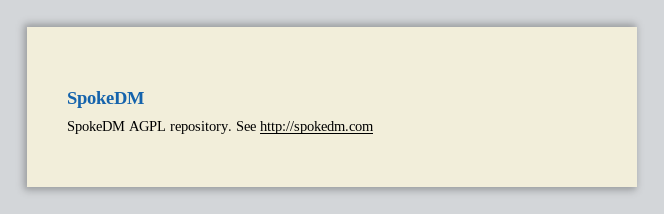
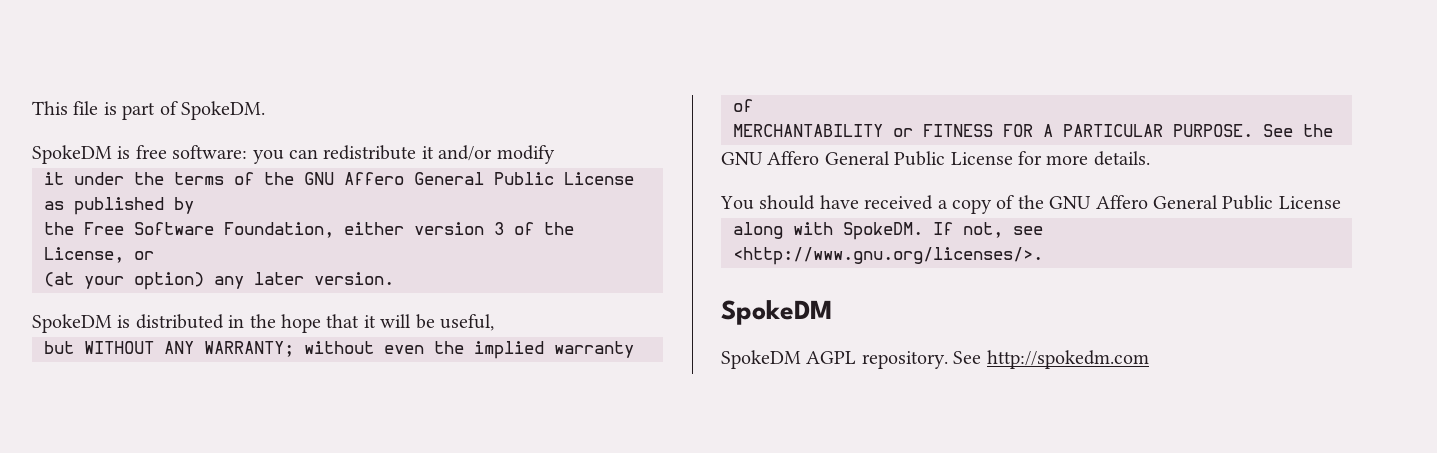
+ This file is part of SpokeDM.
+ SpokeDM is free software: you can redistribute it and/or modify
+ it under the terms of the GNU Affero General Public License as published by
+ the Free Software Foundation, either version 3 of the License, or
+ (at your option) any later version.
+ SpokeDM is distributed in the hope that it will be useful,
+ but WITHOUT ANY WARRANTY; without even the implied warranty of
+ MERCHANTABILITY or FITNESS FOR A PARTICULAR PURPOSE. See the
+ GNU Affero General Public License for more details.
+ You should have received a copy of the GNU Affero General Public License
+ along with SpokeDM. If not, see <http://www.gnu.org/licenses/>.

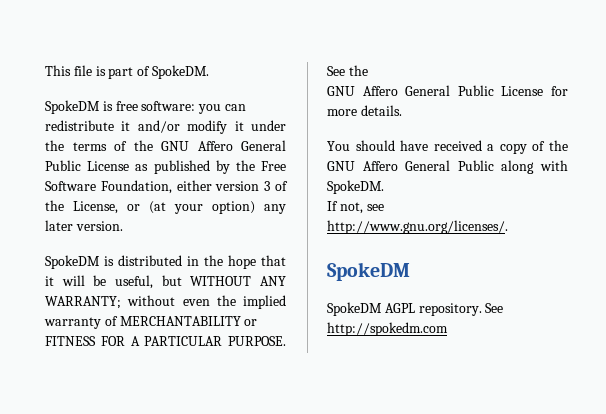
- SpokeDM is free software: you can redistribute it and/or modify
- it under the terms of the GNU Affero General Public License as published by
- the Free Software Foundation, either version 3 of the License, or
- (at your option) any later version.
+ SpokeDM is free software: you can redistribute it and/or modify it under the terms of the GNU Affero General Public License as published by the Free Software Foundation, either version 3 of the License, or (at your option) any later version.
- SpokeDM is distributed in the hope that it will be useful,
- but WITHOUT ANY WARRANTY; without even the implied warranty of
- MERCHANTABILITY or FITNESS FOR A PARTICULAR PURPOSE.
+ SpokeDM is distributed in the hope that it will be useful, but WITHOUT ANY WARRANTY; without even the implied warranty of MERCHANTABILITY or FITNESS FOR A PARTICULAR PURPOSE.
- You should have received a copy of the GNU Affero General Public License
- along with SpokeDM. If not, see <http://www.gnu.org/licenses/>.
+ You should have received a copy of the GNU Affero General Public along with SpokeDM.
+ If not, see http://www.gnu.org/licenses/.

